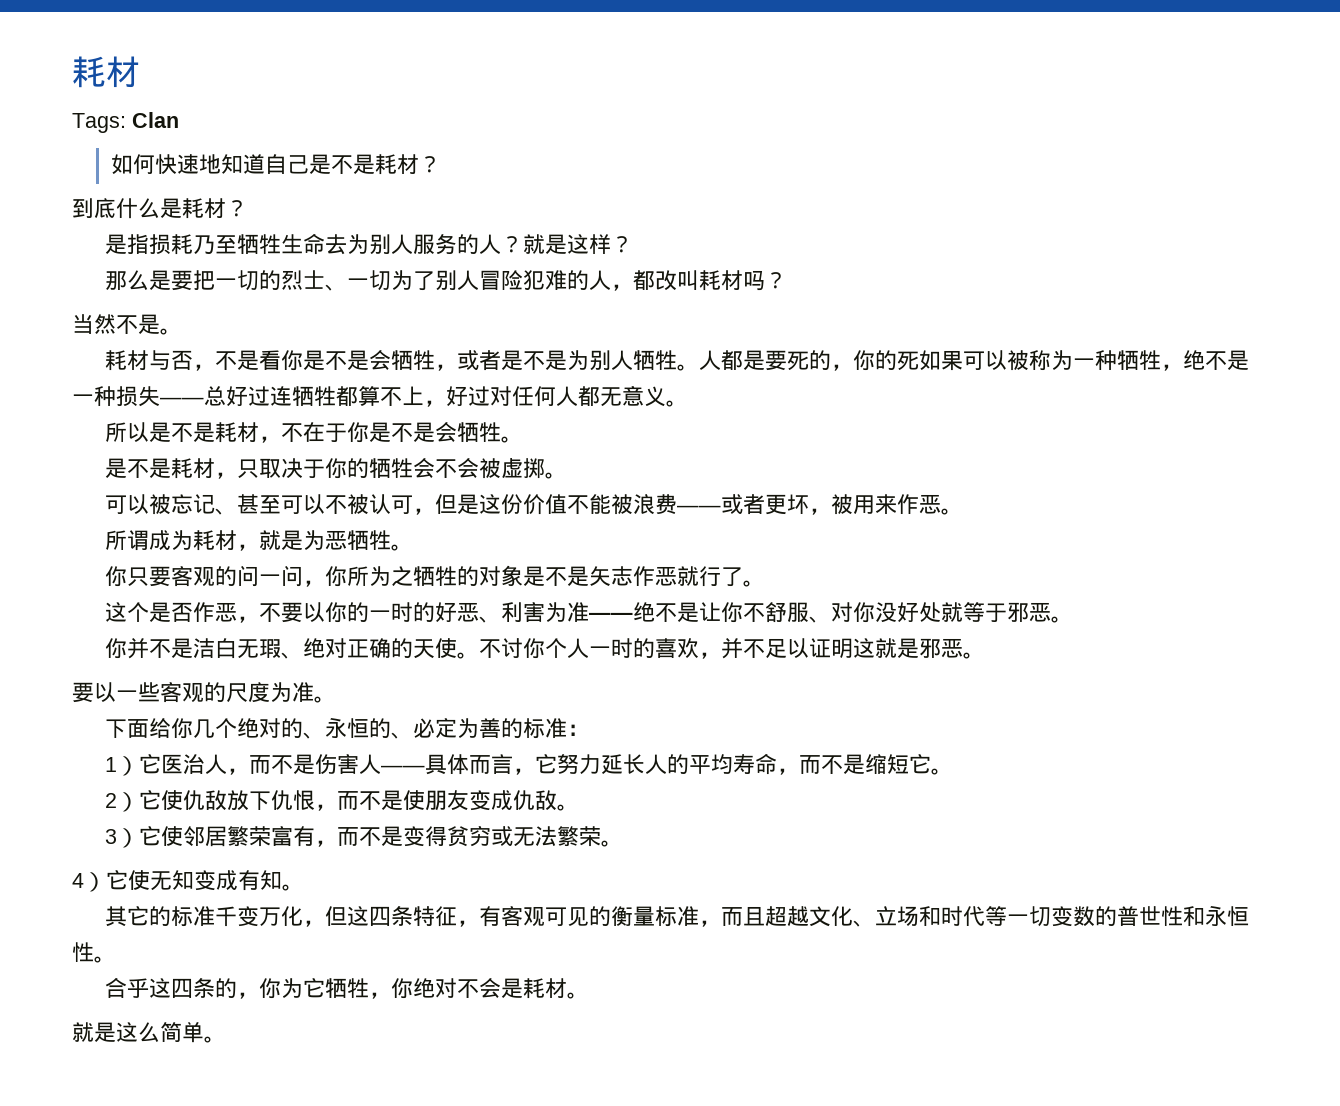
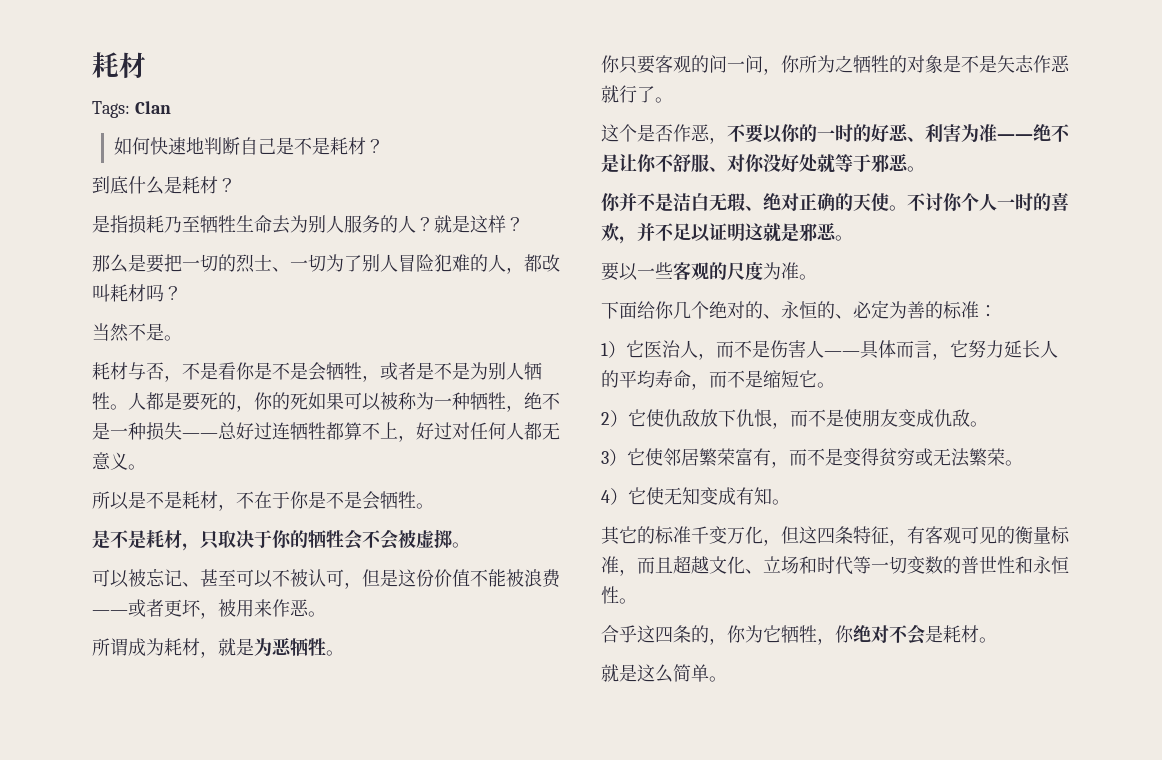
- 如何快速地知道自己是不是耗材？
+ 如何快速地判断自己是不是耗材？

